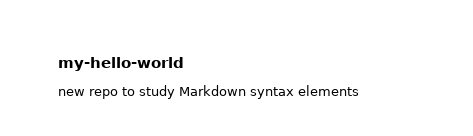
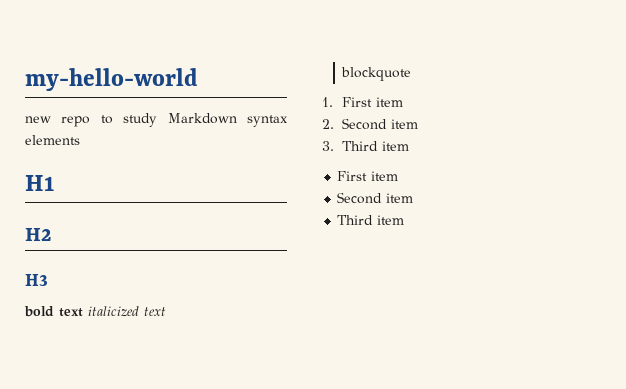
+ H1
+ H2
+ H3
+ bold text italicized text
+ blockquote
+ 1. First item
+ 2. Second item
+ 3. Third item
+ First item
+ Second item
+ Third item

